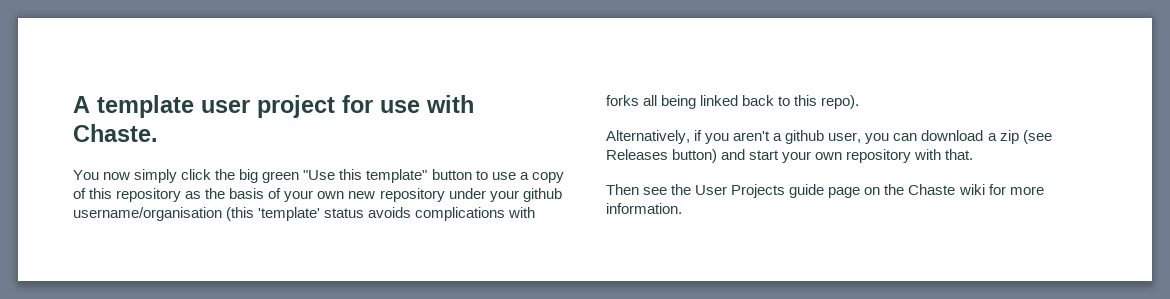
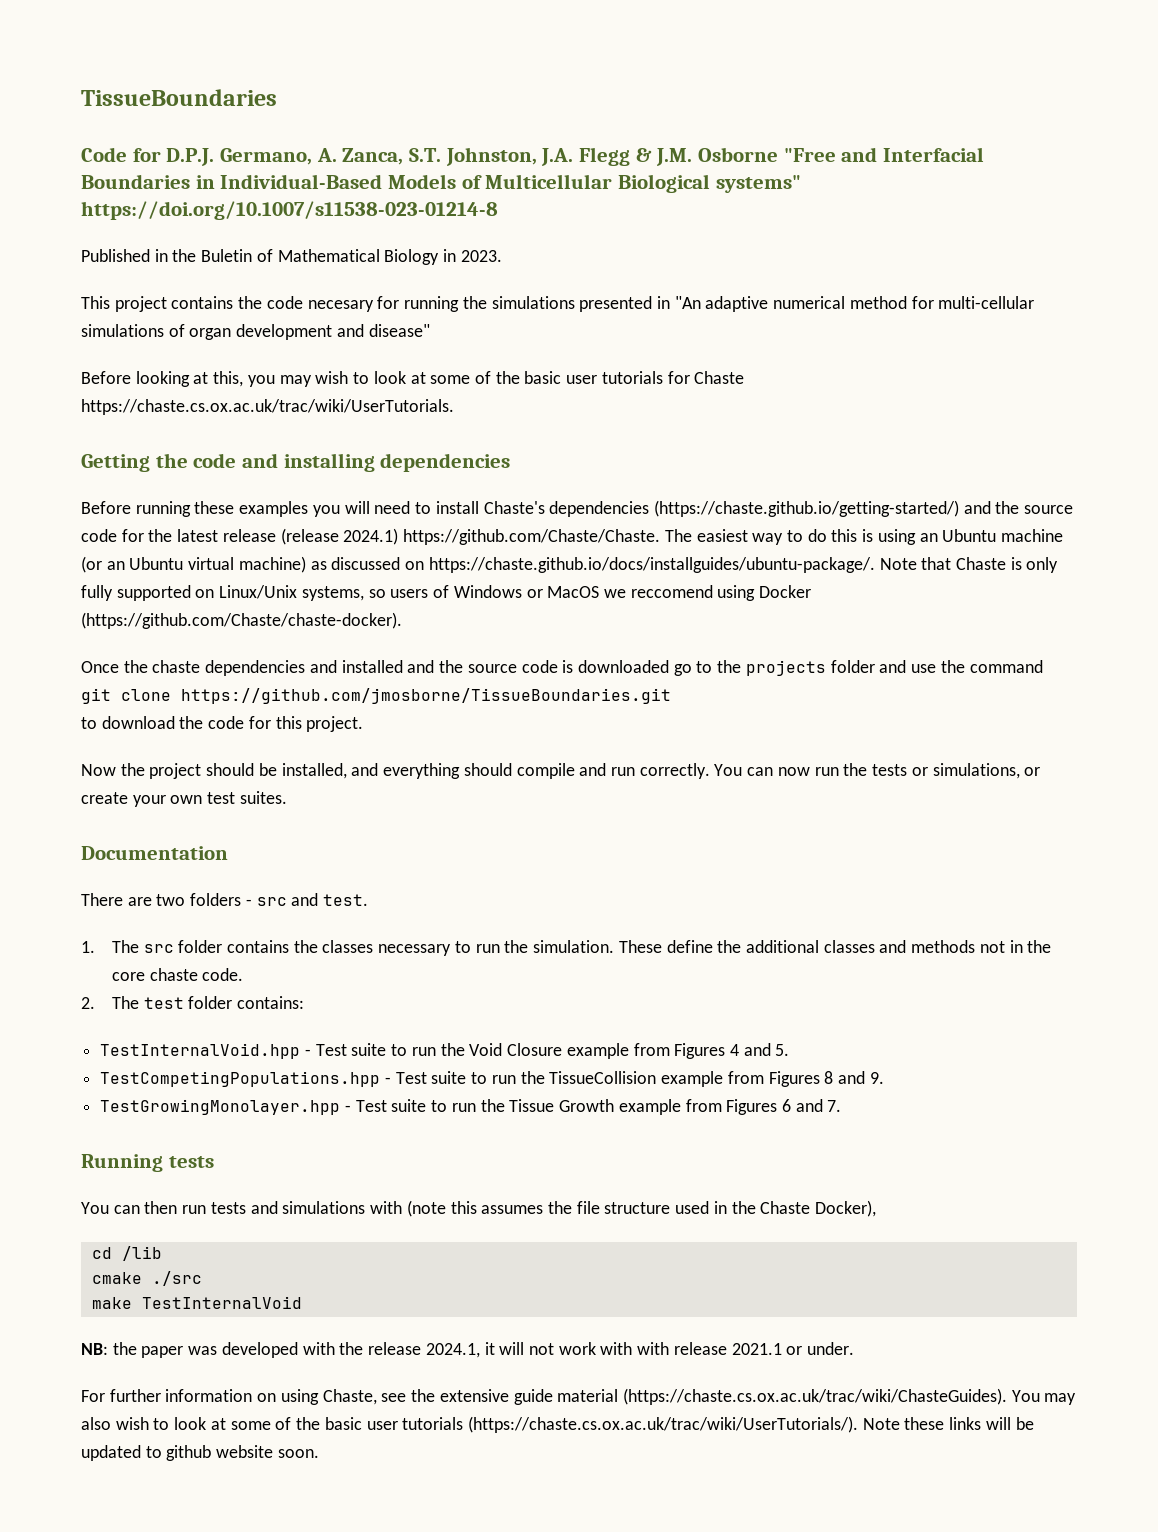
- A template user project for use with Chaste.
- You now simply click the big green "Use this template" button to use a copy of this repository as the basis of your own new repository under your github username/organisation (this 'template' status avoids complications with forks all being linked back to this repo).
- Alternatively, if you aren't a github user, you can download a zip (see Releases button) and start your own repository with that.
- Then see the User Projects guide page on the Chaste wiki for more information.
+ TissueBoundaries
+ Code for D.P.J. Germano, A. Zanca, S.T. Johnston, J.A. Flegg & J.M. Osborne "Free and Interfacial Boundaries in Individual-Based Models of Multicellular Biological systems" https://doi.org/10.1007/s11538-023-01214-8
+ Published in the Buletin of Mathematical Biology in 2023.
+ This project contains the code necesary for running the simulations presented in "An adaptive numerical method for multi-cellular simulations of organ development and disease"
+ Before looking at this, you may wish to look at some of the basic user tutorials for Chaste https://chaste.cs.ox.ac.uk/trac/wiki/UserTutorials.
+ Getting the code and installing dependencies
+ Before running these examples you will need to install Chaste's dependencies (https://chaste.github.io/getting-started/) and the source code for the latest release (release 2024.1) https://github.com/Chaste/Chaste. The easiest way to do this is using an Ubuntu machine (or an Ubuntu virtual machine) as discussed on https://chaste.github.io/docs/installguides/ubuntu-package/. Note that Chaste is only fully supported on Linux/Unix systems, so users of Windows or MacOS we reccomend using Docker (https://github.com/Chaste/chaste-docker).
+ Once the chaste dependencies and installed and the source code is downloaded go to the projects folder and use the command git clone https://github.com/jmosborne/TissueBoundaries.git
+ to download the code for this project.
+ Now the project should be installed, and everything should compile and run correctly. You can now run the tests or simulations, or create your own test suites.
+ Documentation
+ There are two folders - src and test.
+ 1. The src folder contains the classes necessary to run the simulation. These define the additional classes and methods not in the core chaste code.
+ 2. The test folder contains:
+ TestInternalVoid.hpp - Test suite to run the Void Closure example from Figures 4 and 5.
+ TestCompetingPopulations.hpp - Test suite to run the TissueCollision example from Figures 8 and 9.
+ TestGrowingMonolayer.hpp - Test suite to run the Tissue Growth example from Figures 6 and 7.
+ Running tests
+ You can then run tests and simulations with (note this assumes the file structure used in the Chaste Docker),
+ cd /lib
+ cmake ./src
+ make TestInternalVoid
+ NB: the paper was developed with the release 2024.1, it will not work with with release 2021.1 or under.
+ For further information on using Chaste, see the extensive guide material (https://chaste.cs.ox.ac.uk/trac/wiki/ChasteGuides). You may also wish to look at some of the basic user tutorials (https://chaste.cs.ox.ac.uk/trac/wiki/UserTutorials/). Note these links will be updated to github website soon.

